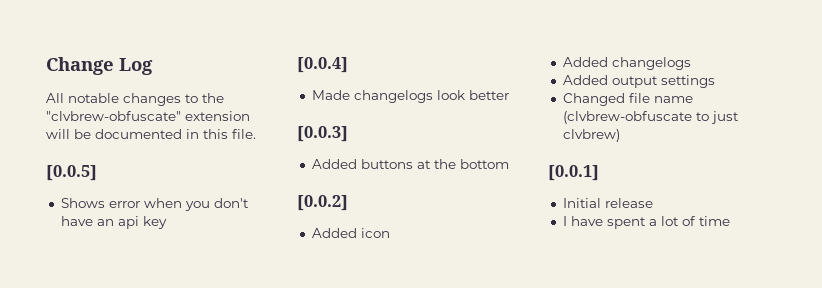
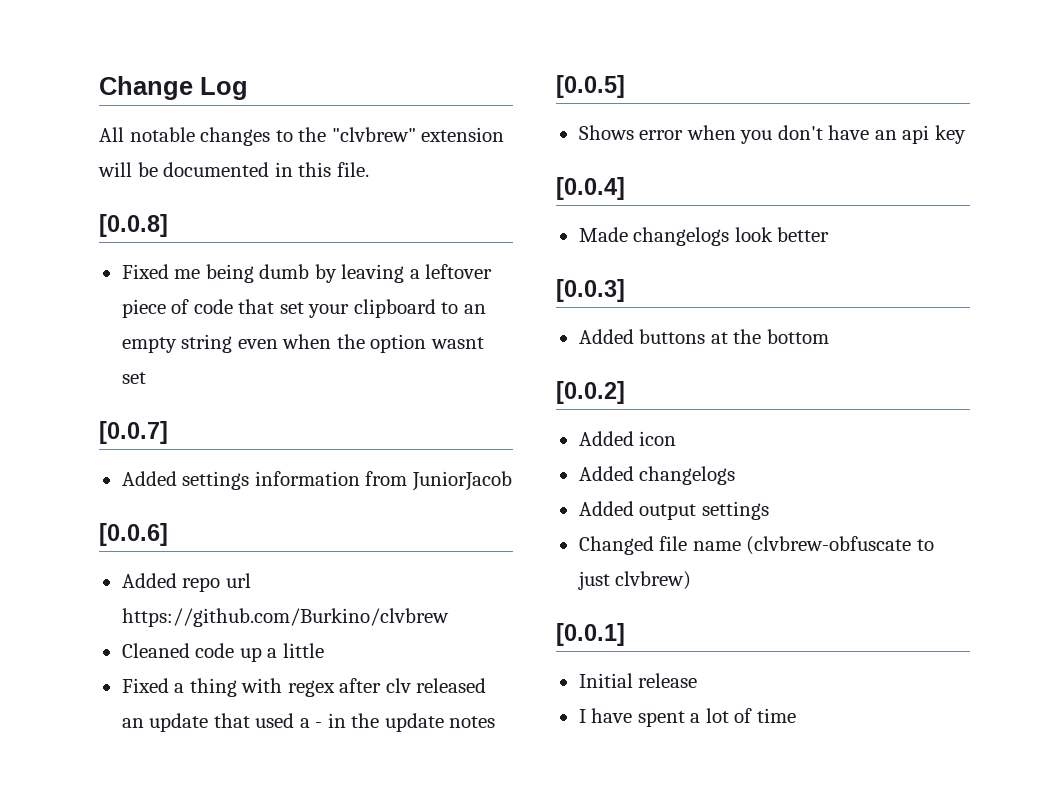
- All notable changes to the "clvbrew-obfuscate" extension will be documented in this file.
+ All notable changes to the "clvbrew" extension will be documented in this file.
+ [0.0.8]
+ Fixed me being dumb by leaving a leftover piece of code that set your clipboard to an empty string even when the option wasnt set
+ [0.0.7]
+ Added settings information from JuniorJacob
+ [0.0.6]
+ Added repo url https://github.com/Burkino/clvbrew
+ Cleaned code up a little
+ Fixed a thing with regex after clv released an update that used a - in the update notes

